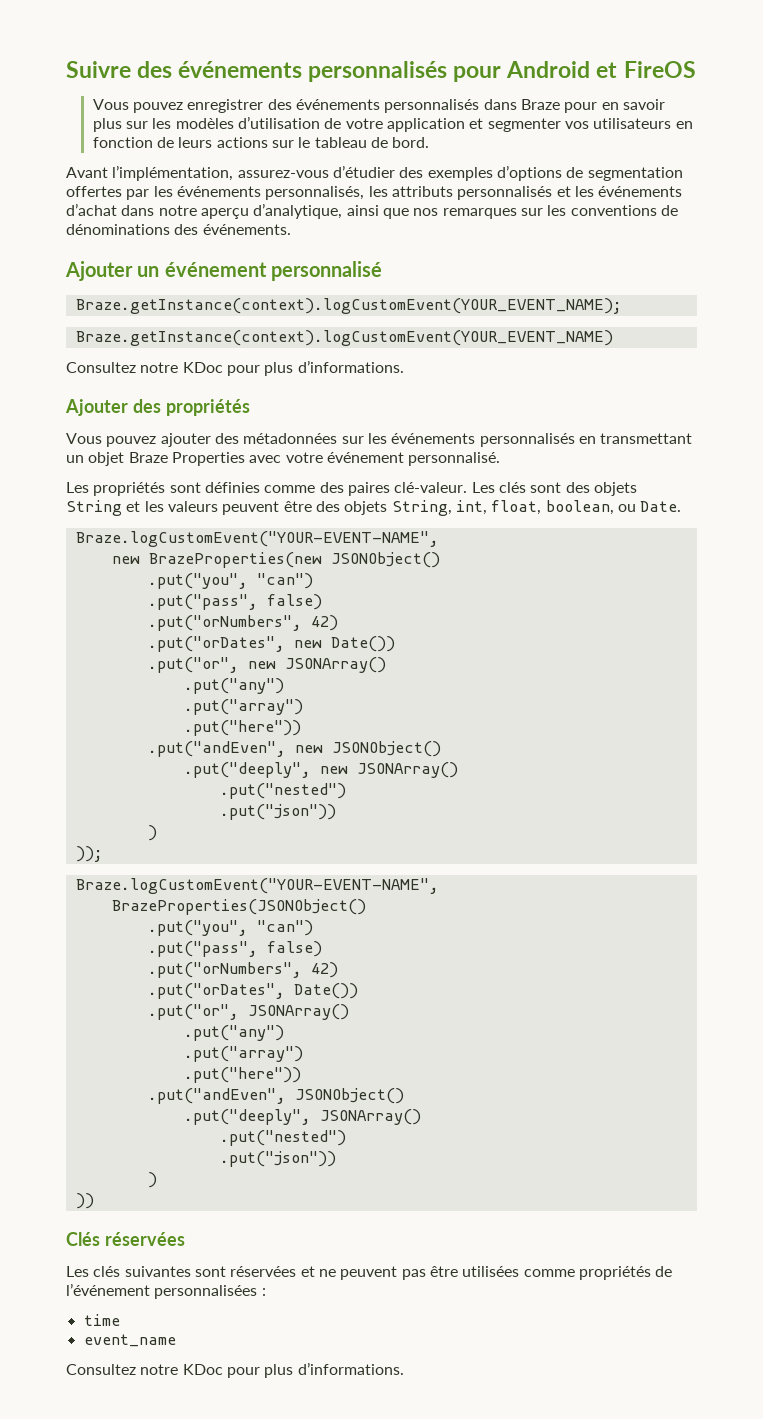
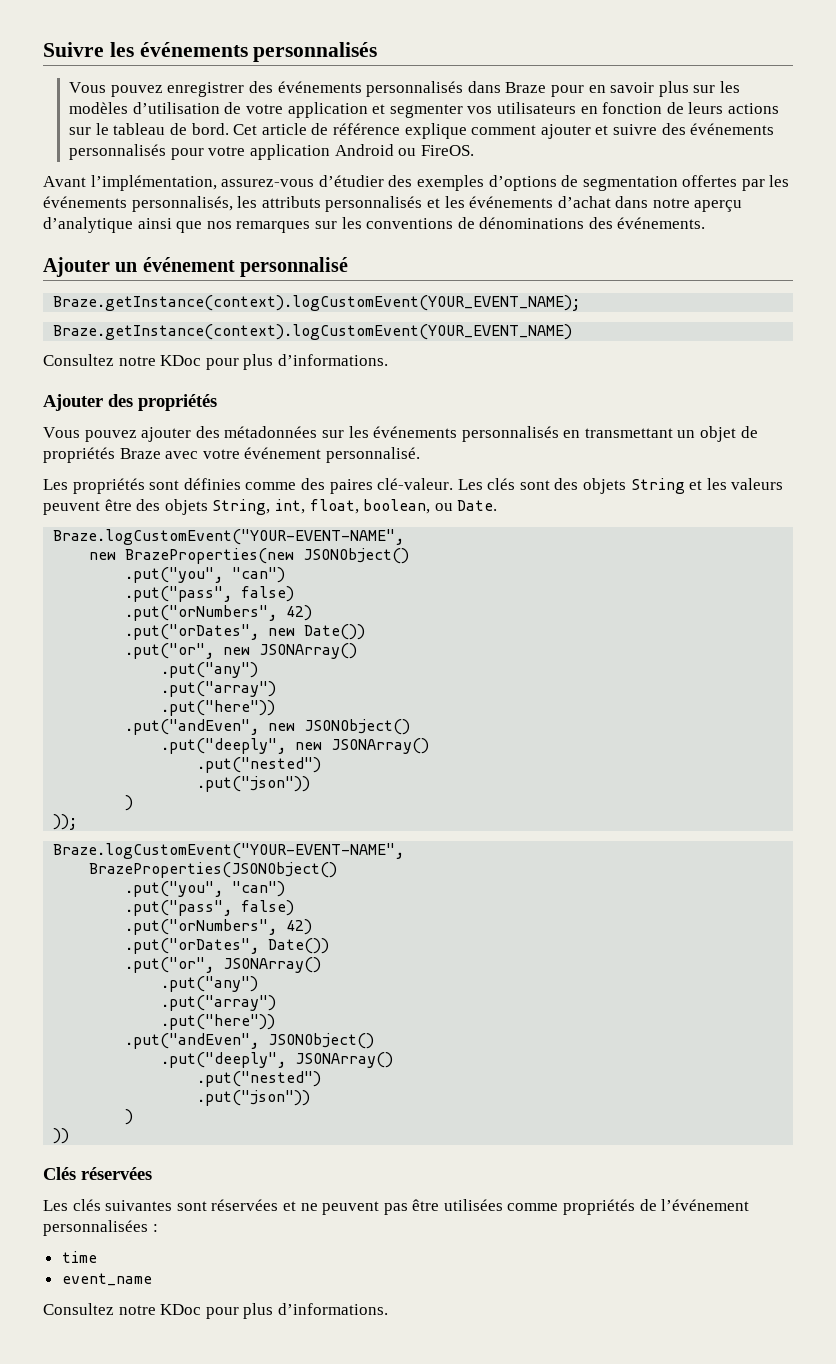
- Suivre des événements personnalisés pour Android et FireOS
+ Suivre les événements personnalisés
+ Cet article de référence explique comment ajouter et suivre des événements personnalisés pour votre application Android ou FireOS.
- Avant l’implémentation, assurez-vous d’étudier des exemples d’options de segmentation offertes par les événements personnalisés, les attributs personnalisés et les événements d’achat dans notre aperçu d’analytique, ainsi que nos remarques sur les conventions de dénominations des événements.
+ Avant l’implémentation, assurez-vous d’étudier des exemples d’options de segmentation offertes par les événements personnalisés, les attributs personnalisés et les événements d’achat dans notre aperçu d’analytique ainsi que nos remarques sur les conventions de dénominations des événements.
- Vous pouvez ajouter des métadonnées sur les événements personnalisés en transmettant un objet Braze Properties avec votre événement personnalisé.
+ Vous pouvez ajouter des métadonnées sur les événements personnalisés en transmettant un objet de propriétés Braze avec votre événement personnalisé.

